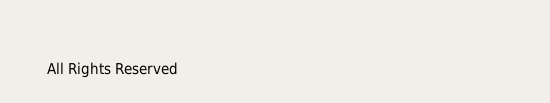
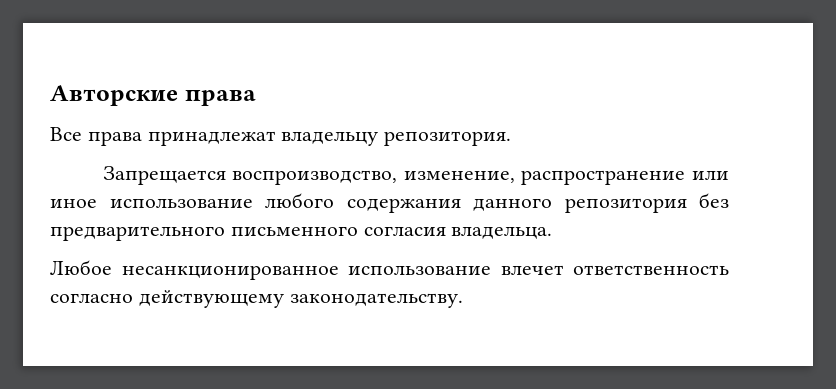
- All Rights Reserved
+ Авторские права
+ Все права принадлежат владельцу репозитория.
+ Запрещается воспроизводство, изменение, распространение или иное использование любого содержания данного репозитория без предварительного письменного согласия владельца.
+ Любое несанкционированное использование влечет ответственность согласно действующему законодательству.

